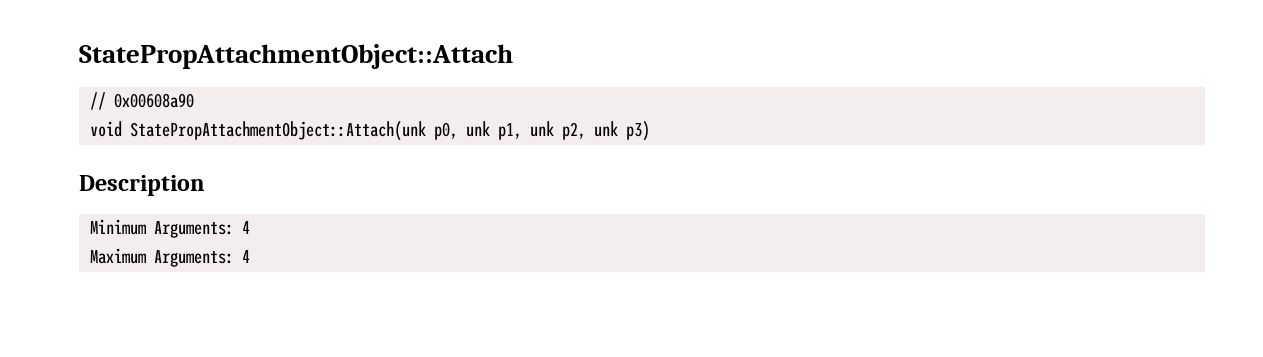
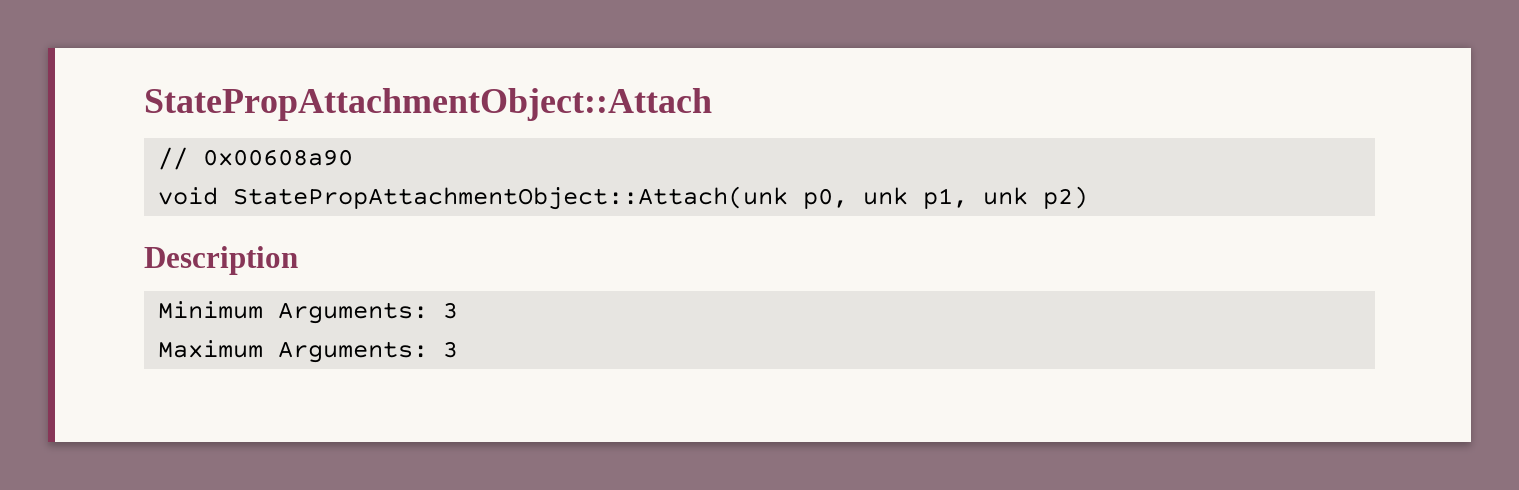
- void StatePropAttachmentObject::Attach(unk p0, unk p1, unk p2, unk p3)
+ void StatePropAttachmentObject::Attach(unk p0, unk p1, unk p2)
- Minimum Arguments: 4
+ Minimum Arguments: 3
- Maximum Arguments: 4
+ Maximum Arguments: 3

